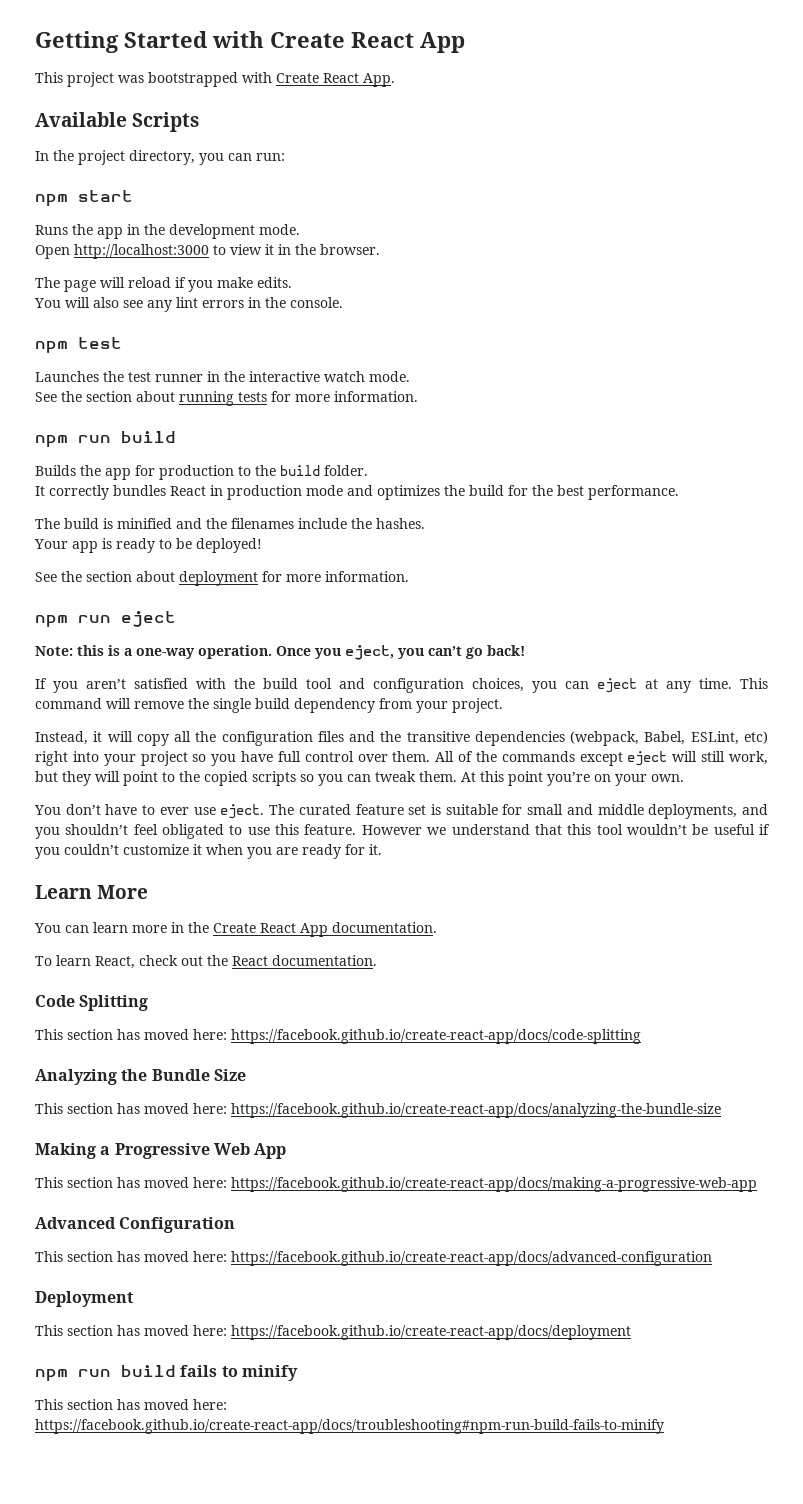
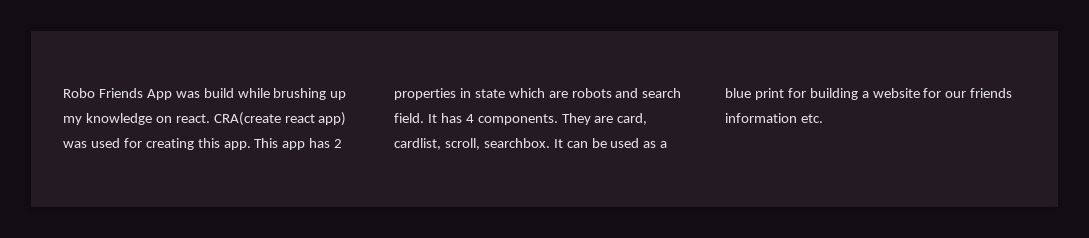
- Getting Started with Create React App
- This project was bootstrapped with Create React App.
- Available Scripts
- In the project directory, you can run:
- npm start
- Runs the app in the development mode.
- Open http://localhost:3000 to view it in the browser.
- The page will reload if you make edits.
- You will also see any lint errors in the console.
- npm test
- Launches the test runner in the interactive watch mode.
- See the section about running tests for more information.
- npm run build
- Builds the app for production to the build folder.
- It correctly bundles React in production mode and optimizes the build for the best performance.
- The build is minified and the filenames include the hashes.
- Your app is ready to be deployed!
- See the section about deployment for more information.
- npm run eject
- Note: this is a one-way operation. Once you eject, you can’t go back!
- If you aren’t satisfied with the build tool and configuration choices, you can eject at any time. This command will remove the single build dependency from your project.
- Instead, it will copy all the configuration files and the transitive dependencies (webpack, Babel, ESLint, etc) right into your project so you have full control over them. All of the commands except eject will still work, but they will point to the copied scripts so you can tweak them. At this point you’re on your own.
- You don’t have to ever use eject. The curated feature set is suitable for small and middle deployments, and you shouldn’t feel obligated to use this feature. However we understand that this tool wouldn’t be useful if you couldn’t customize it when you are ready for it.
- Learn More
- You can learn more in the Create React App documentation.
- To learn React, check out the React documentation.
- Code Splitting
- This section has moved here: https://facebook.github.io/create-react-app/docs/code-splitting
- Analyzing the Bundle Size
- This section has moved here: https://facebook.github.io/create-react-app/docs/analyzing-the-bundle-size
- Making a Progressive Web App
- This section has moved here: https://facebook.github.io/create-react-app/docs/making-a-progressive-web-app
- Advanced Configuration
- This section has moved here: https://facebook.github.io/create-react-app/docs/advanced-configuration
- Deployment
- This section has moved here: https://facebook.github.io/create-react-app/docs/deployment
- npm run build fails to minify
- This section has moved here: https://facebook.github.io/create-react-app/docs/troubleshooting#npm-run-build-fails-to-minify
+ Robo Friends App was build while brushing up my knowledge on react. CRA(create react app) was used for creating this app. This app has 2 properties in state which are robots and search field. It has 4 components. They are card, cardlist, scroll, searchbox. It can be used as a blue print for building a website for our friends information etc.

